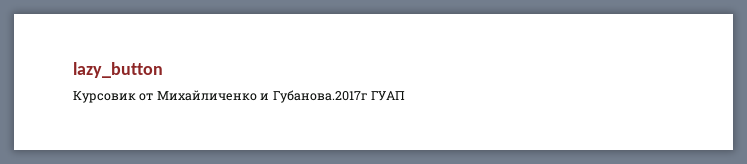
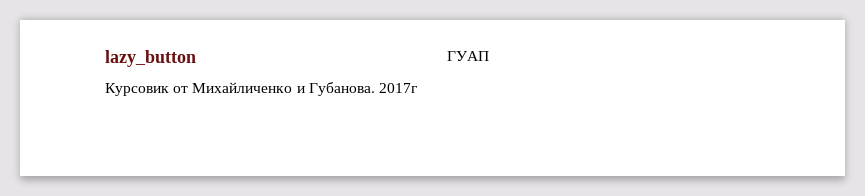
- Курсовик от Михайличенко и Губанова.2017г ГУАП
+ Курсовик от Михайличенко и Губанова. 2017г ГУАП

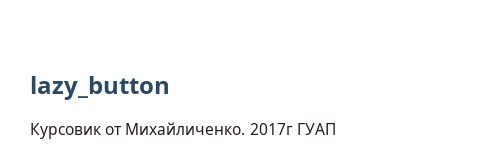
- Курсовик от Михайличенко и Губанова.
+ Курсовик от Михайличенко.

